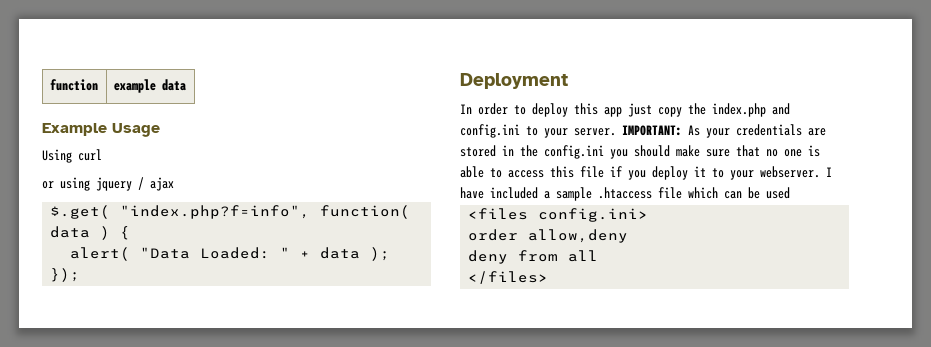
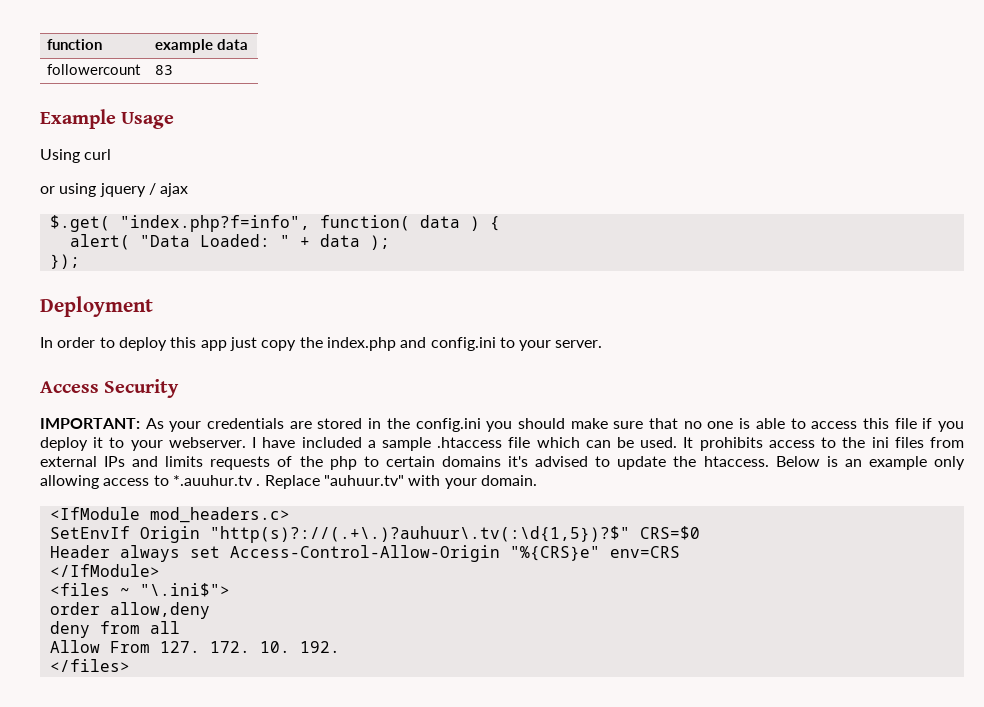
+ followercount | 83
- In order to deploy this app just copy the index.php and config.ini to your server. IMPORTANT: As your credentials are stored in the config.ini you should make sure that no one is able to access this file if you deploy it to your webserver.
+ In order to deploy this app just copy the index.php and config.ini to your server.
+ Access Security
+ IMPORTANT: As your credentials are stored in the config.ini you should make sure that no one is able to access this file if you deploy it to your webserver.
- I have included a sample .htaccess file which can be used
+ I have included a sample .htaccess file which can be used. It prohibits access to the ini files from external IPs and limits requests of the php to certain domains it's advised to update the htaccess. Below is an example only allowing access to *.auuhur.tv . Replace "auhuur.tv" with your domain.
+ <IfModule mod_headers.c>
+ SetEnvIf Origin "http(s)?://(.+\.)?auhuur\.tv(:\d{1,5})?$" CRS=$0
+ Header always set Access-Control-Allow-Origin "%{CRS}e" env=CRS
+ </IfModule>
- <files config.ini>
+ <files ~ "\.ini$">
+ Allow From 127. 172. 10. 192.

